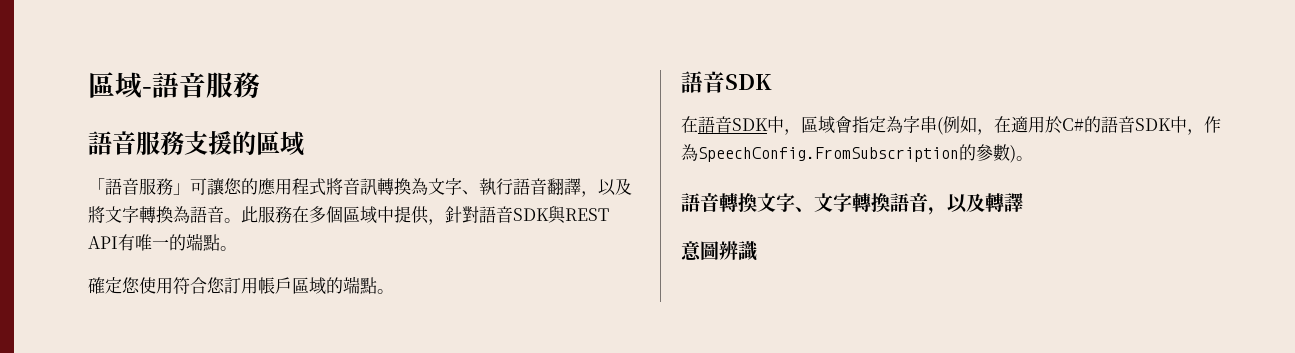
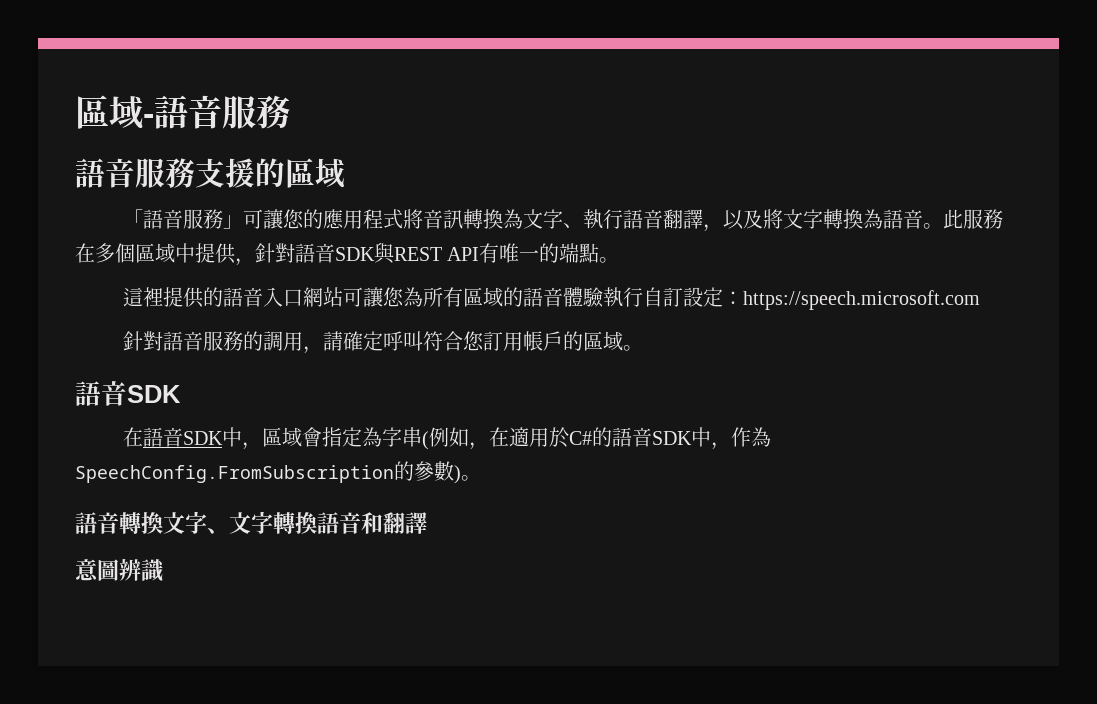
- 確定您使用符合您訂用帳戶區域的端點。
+ 這裡提供的語音入口網站可讓您為所有區域的語音體驗執行自訂設定：https://speech.microsoft.com
+ 針對語音服務的調用，請確定呼叫符合您訂用帳戶的區域。
- 語音轉換文字、文字轉換語音，以及轉譯
+ 語音轉換文字、文字轉換語音和翻譯

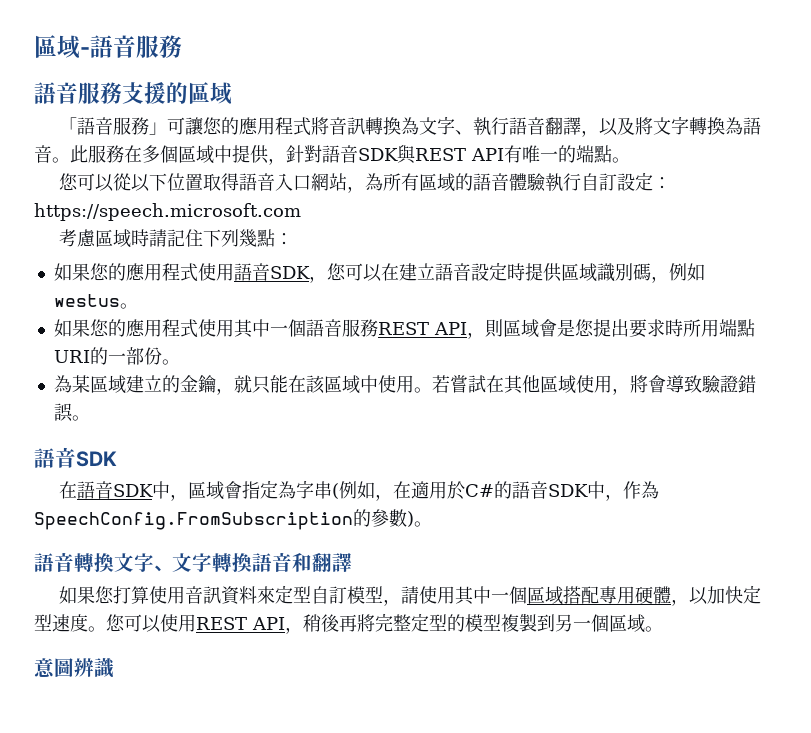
- 這裡提供的語音入口網站可讓您為所有區域的語音體驗執行自訂設定：https://speech.microsoft.com
+ 您可以從以下位置取得語音入口網站，為所有區域的語音體驗執行自訂設定：https://speech.microsoft.com
- 針對語音服務的調用，請確定呼叫符合您訂用帳戶的區域。
+ 考慮區域時請記住下列幾點：
+ 如果您的應用程式使用語音SDK，您可以在建立語音設定時提供區域識別碼，例如westus。
+ 如果您的應用程式使用其中一個語音服務REST API，則區域會是您提出要求時所用端點URI的一部份。
+ 為某區域建立的金鑰，就只能在該區域中使用。若嘗試在其他區域使用，將會導致驗證錯誤。
+ 如果您打算使用音訊資料來定型自訂模型，請使用其中一個區域搭配專用硬體，以加快定型速度。您可以使用REST API，稍後再將完整定型的模型複製到另一個區域。

